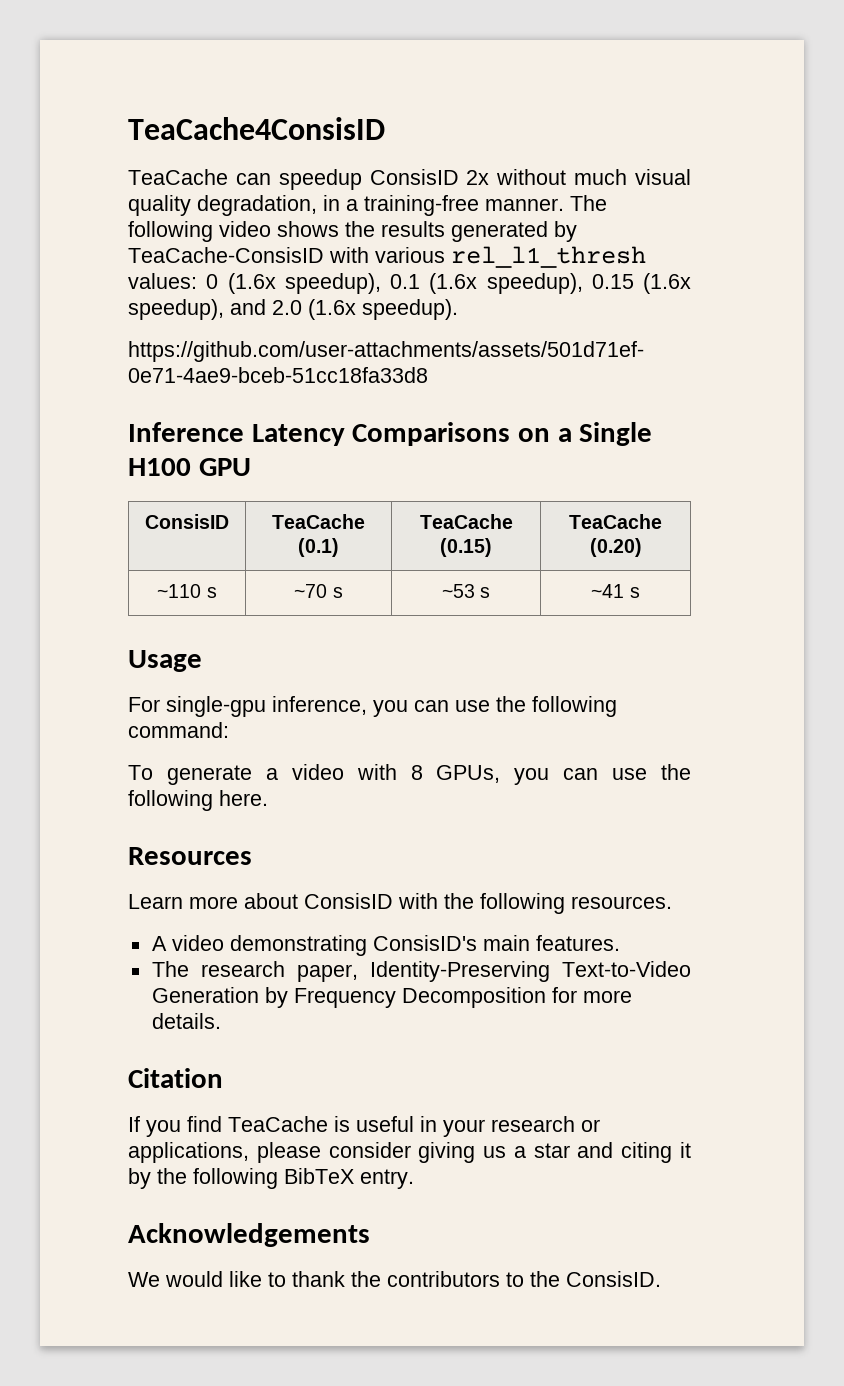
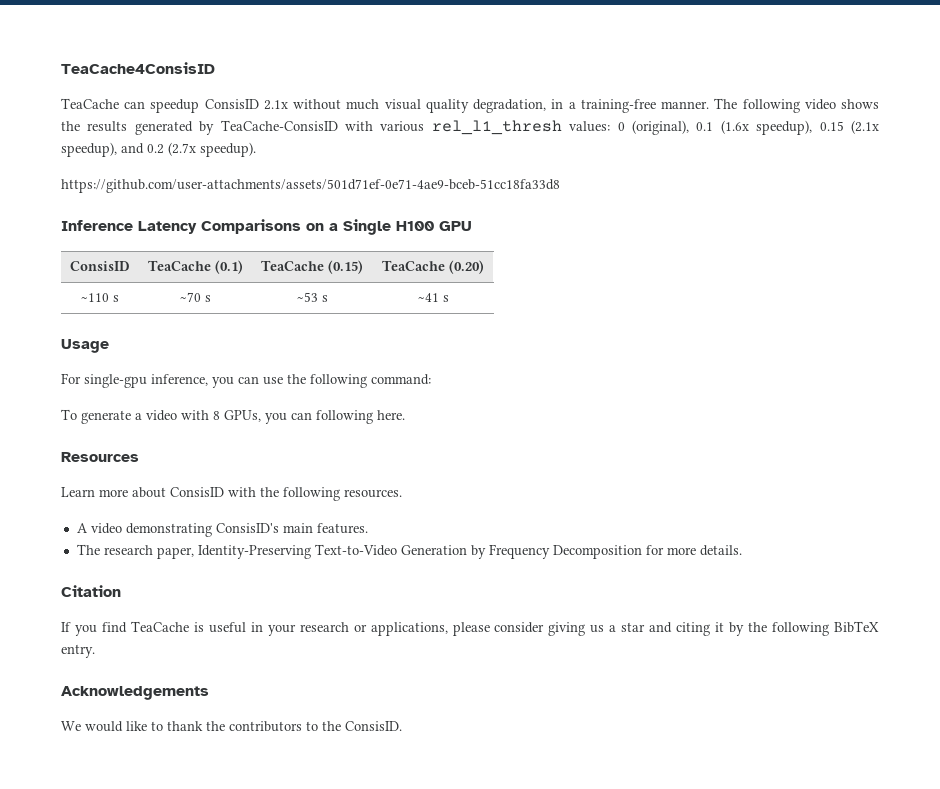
- TeaCache can speedup ConsisID 2x without much visual quality degradation, in a training-free manner.
+ TeaCache can speedup ConsisID 2.1x without much visual quality degradation, in a training-free manner.
- The following video shows the results generated by TeaCache-ConsisID with various rel_l1_thresh values: 0 (1.6x speedup), 0.1 (1.6x speedup), 0.15 (1.6x speedup), and 2.0 (1.6x speedup).
+ The following video shows the results generated by TeaCache-ConsisID with various rel_l1_thresh values: 0 (original), 0.1 (1.6x speedup), 0.15 (2.1x speedup), and 0.2 (2.7x speedup).
- To generate a video with 8 GPUs, you can use the following here.
+ To generate a video with 8 GPUs, you can following here.

